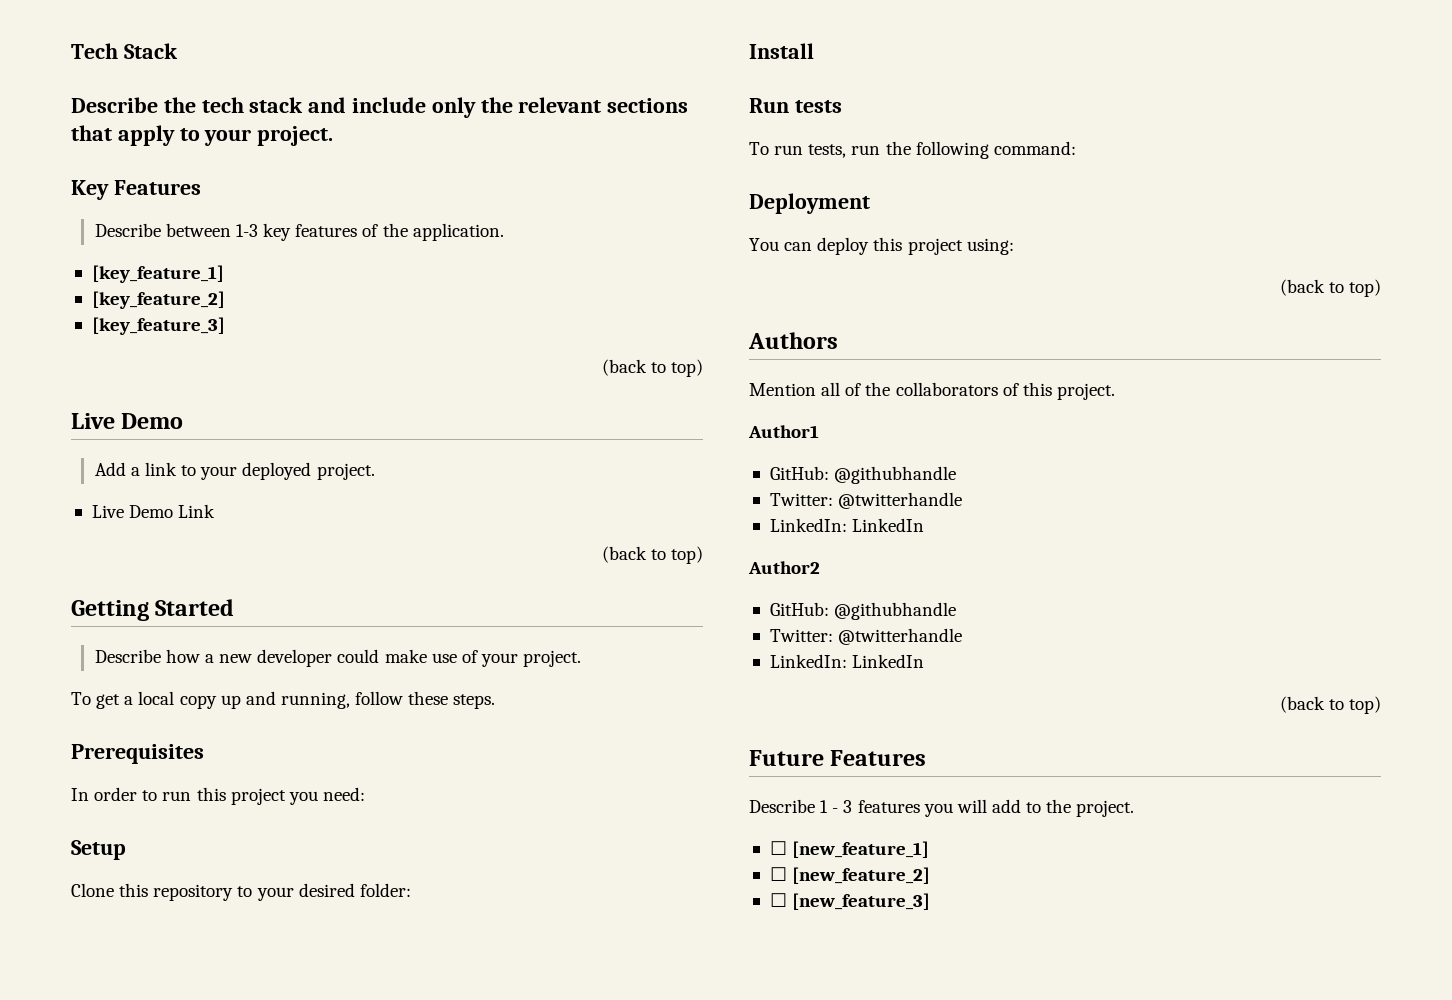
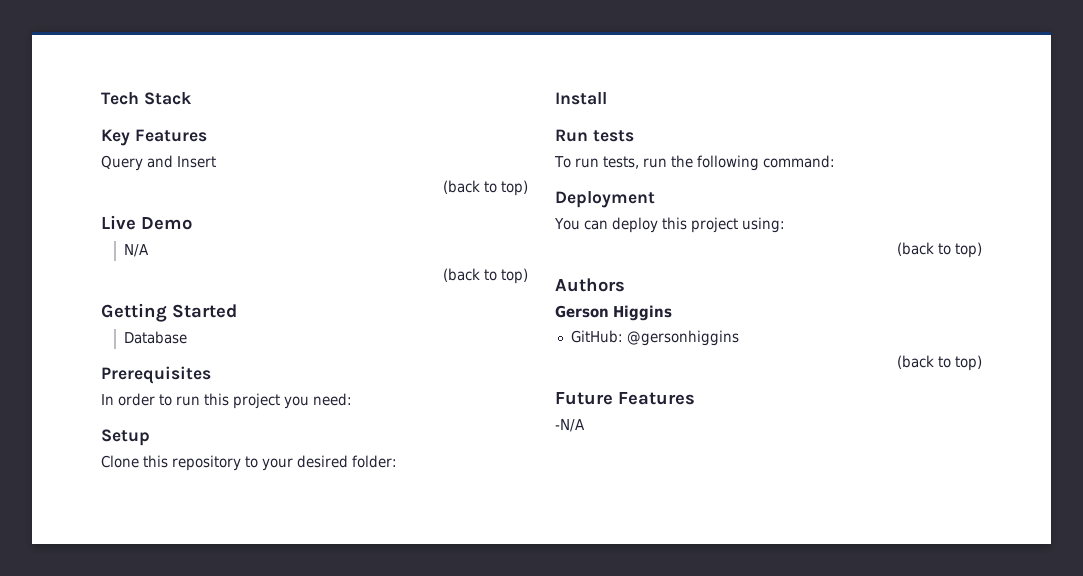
- Describe the tech stack and include only the relevant sections that apply to your project.
  Key Features
- Describe between 1-3 key features of the application.
- [key_feature_1]
- [key_feature_2]
- [key_feature_3]
+ Query and Insert
- Add a link to your deployed project.
- Live Demo Link
+ N/A
- Describe how a new developer could make use of your project.
- To get a local copy up and running, follow these steps.
+ Database
- Mention all of the collaborators of this project.
- Author1
- GitHub: @githubhandle
- Twitter: @twitterhandle
- LinkedIn: LinkedIn
- Author2
- GitHub: @githubhandle
- Twitter: @twitterhandle
- LinkedIn: LinkedIn
+ Gerson Higgins
+ GitHub: @gersonhiggins
- Describe 1 - 3 features you will add to the project.
- ☐ [new_feature_1]
- ☐ [new_feature_2]
- ☐ [new_feature_3]
+ -N/A

